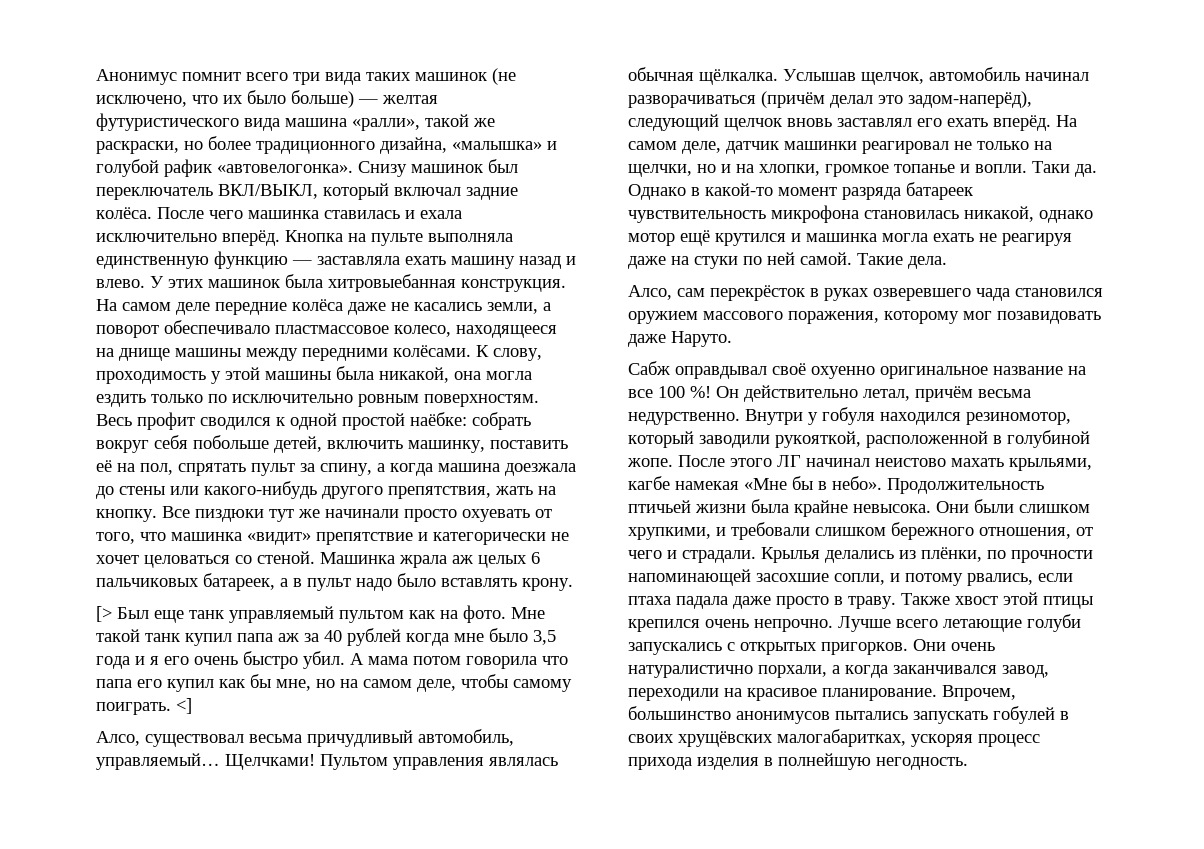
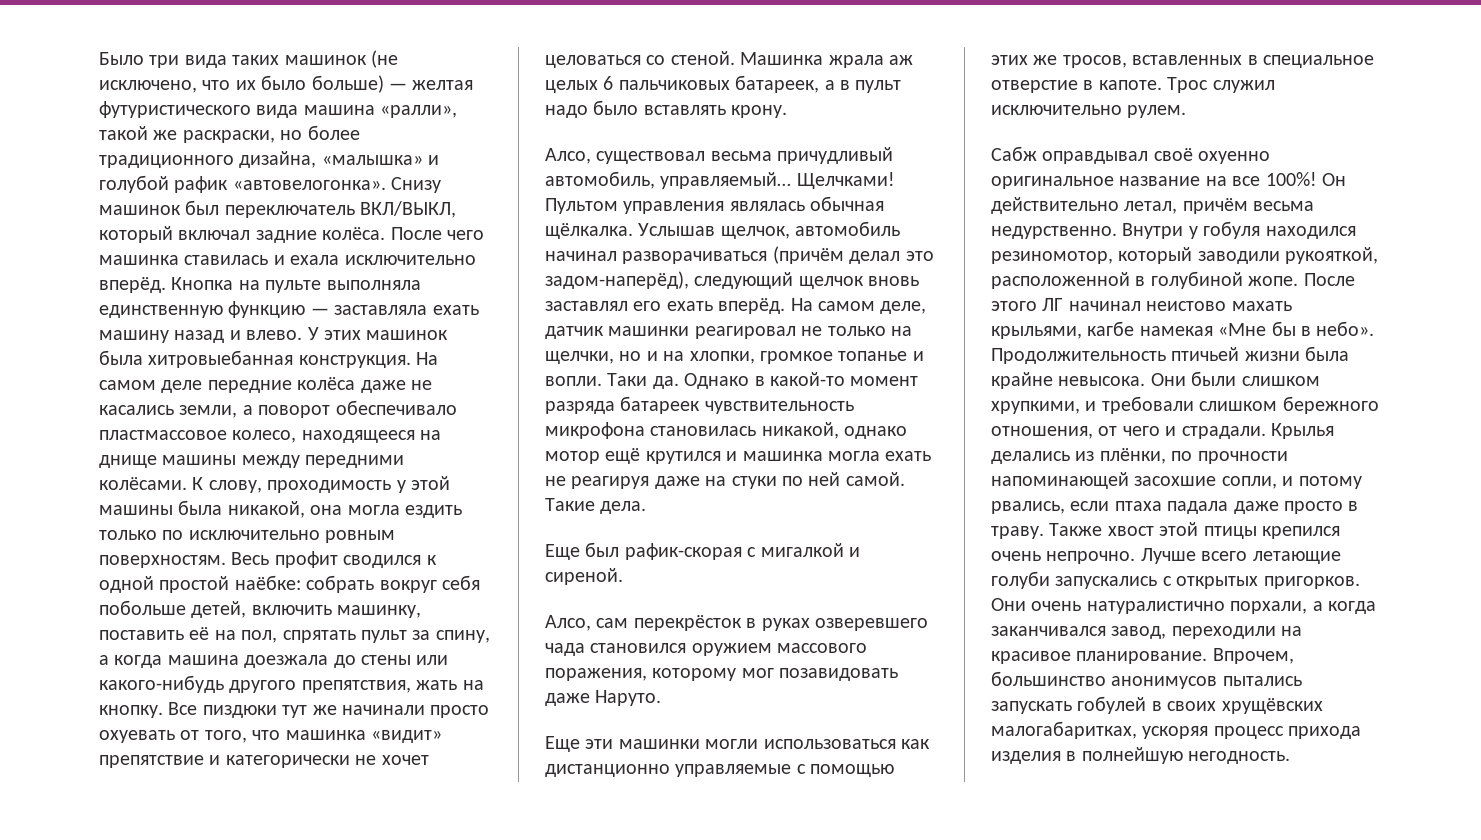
- Анонимус помнит всего три вида таких машинок (не исключено, что их было больше) — желтая футуристического вида машина «ралли», такой же раскраски, но более традиционного дизайна, «малышка» и голубой рафик «автовелогонка».
+ Было три вида таких машинок (не исключено, что их было больше) — желтая футуристического вида машина «ралли», такой же раскраски, но более традиционного дизайна, «малышка» и голубой рафик «автовелогонка».
- [> Был еще танк управляемый пультом как на фото. Мне такой танк купил папа аж за 40 рублей когда мне было 3,5 года и я его очень быстро убил. А мама потом говорила что папа его купил как бы мне, но на самом деле, чтобы самому поиграть. <]
+ Еще был рафик-скорая с мигалкой и сиреной.
+ Еще эти машинки могли использоваться как дистанционно управляемые с помощью этих же тросов, вставленных в специальное отверстие в капоте. Трос служил исключительно рулем.
- Сабж оправдывал своё охуенно оригинальное название на все 100 %!
+ Сабж оправдывал своё охуенно оригинальное название на все 100%!

